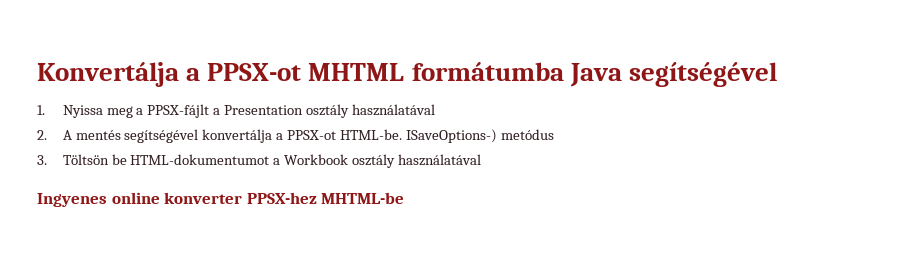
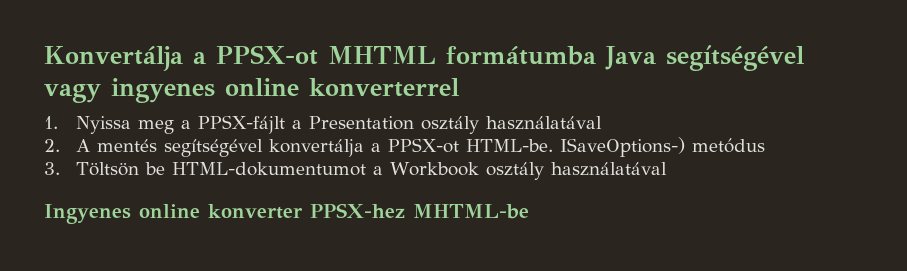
- Konvertálja a PPSX-ot MHTML formátumba Java segítségével
+ Konvertálja a PPSX-ot MHTML formátumba Java segítségével vagy ingyenes online konverterrel

